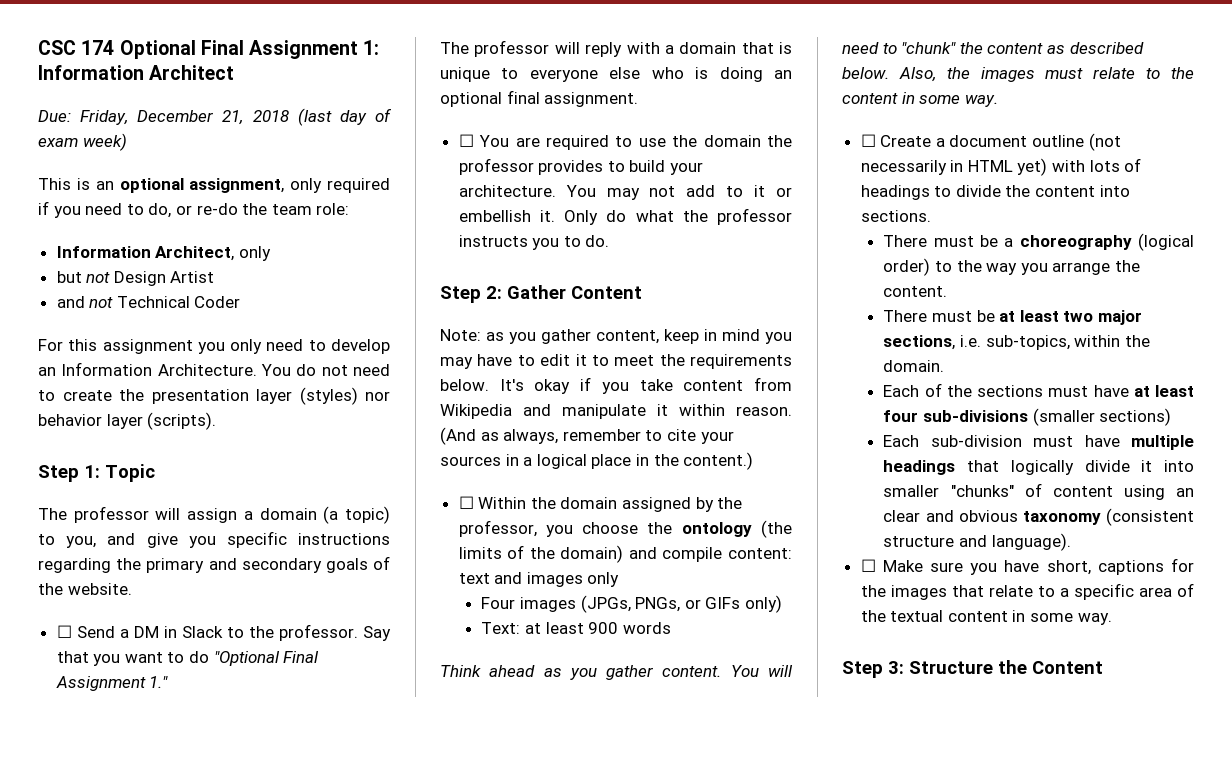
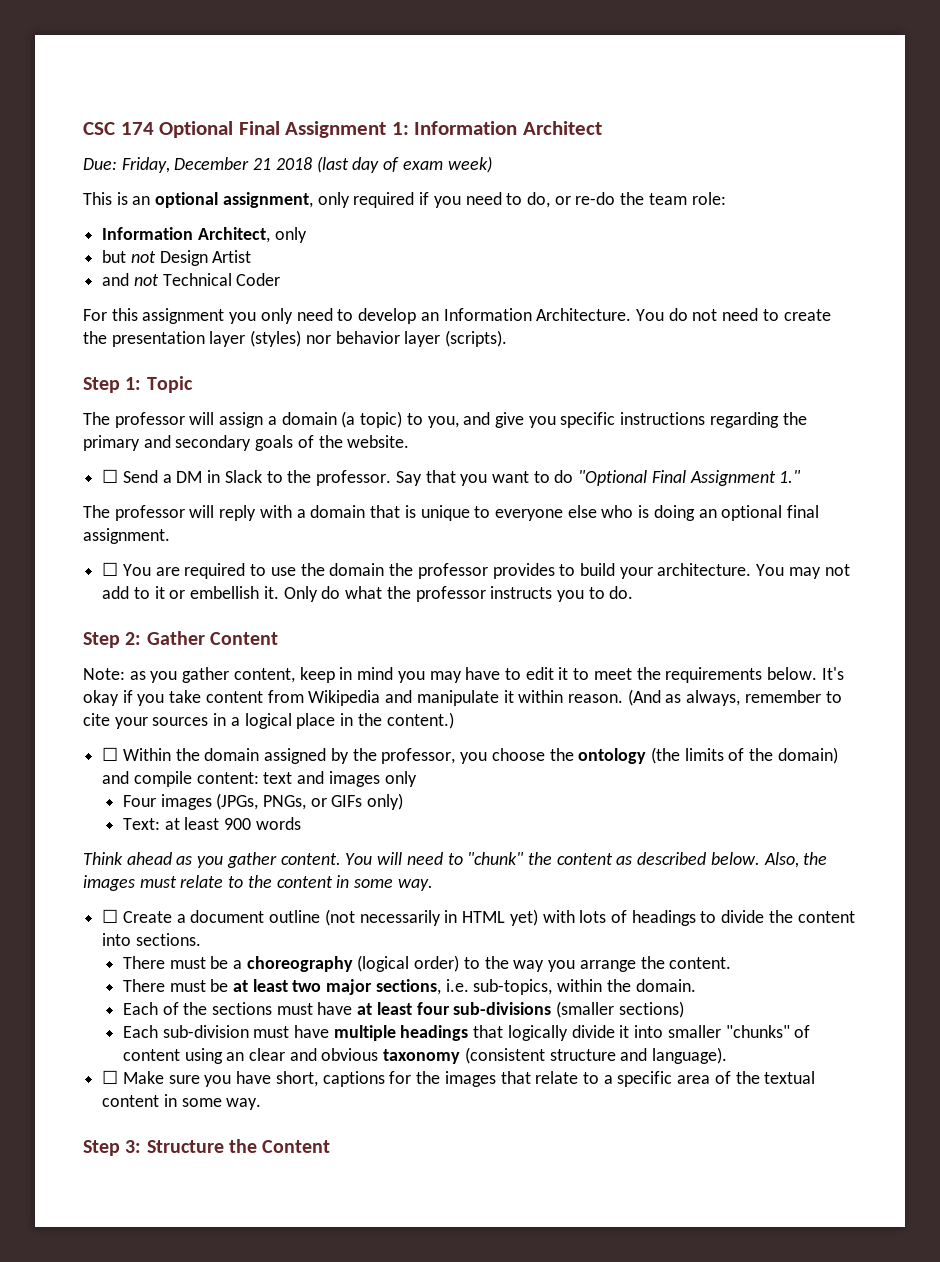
- Due: Friday, December 21, 2018 (last day of exam week)
+ Due: Friday, December 21 2018 (last day of exam week)

